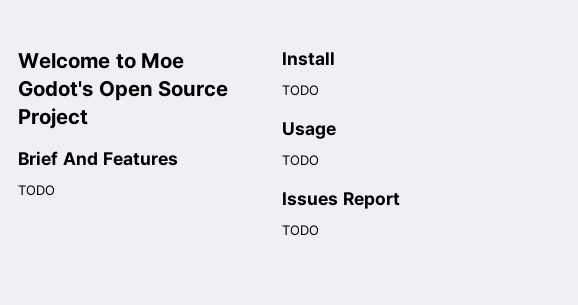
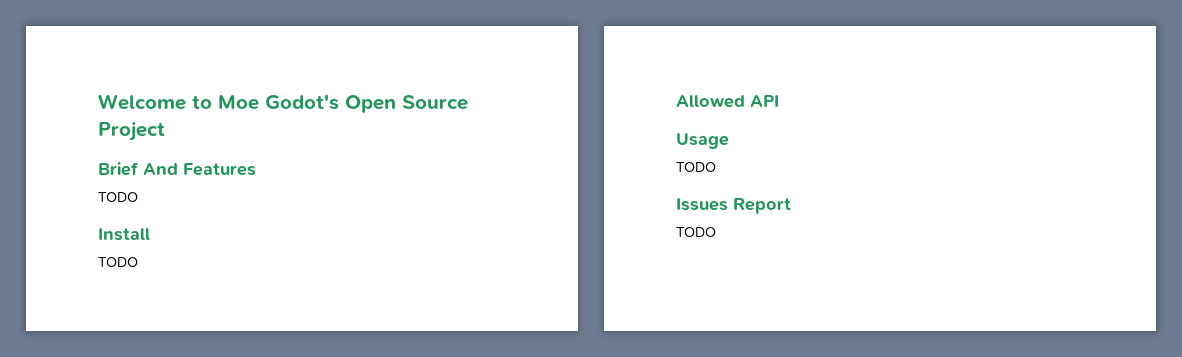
+ Allowed API

